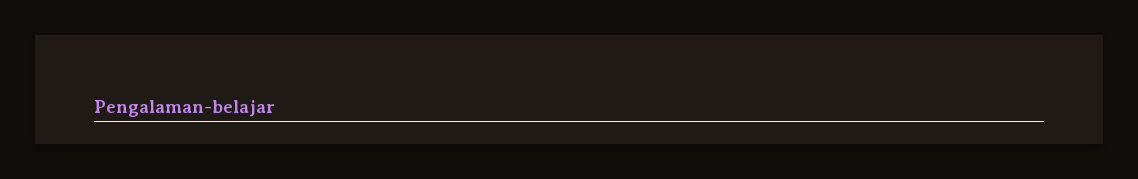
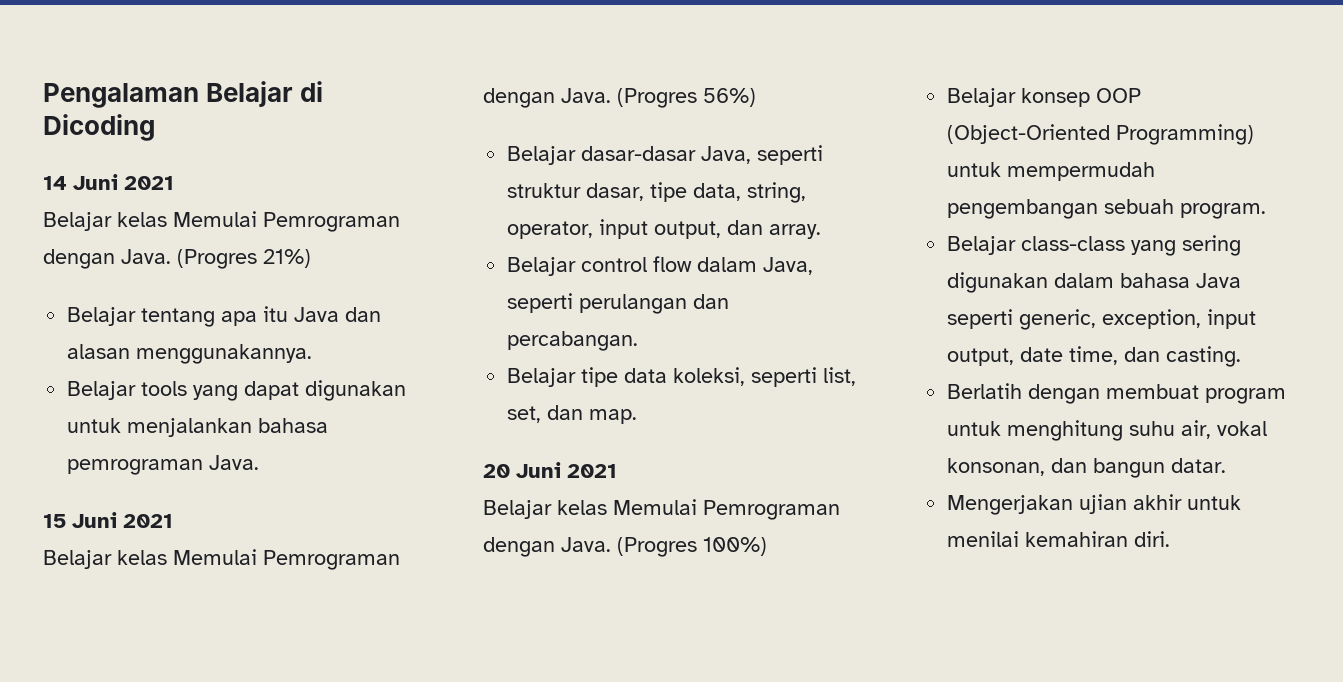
- Pengalaman-belajar
+ Pengalaman Belajar di Dicoding
+ 14 Juni 2021
+ Belajar kelas Memulai Pemrograman dengan Java. (Progres 21%)
+ Belajar tentang apa itu Java dan alasan menggunakannya.
+ Belajar tools yang dapat digunakan untuk menjalankan bahasa pemrograman Java.
+ 15 Juni 2021
+ Belajar kelas Memulai Pemrograman dengan Java. (Progres 56%)
+ Belajar dasar-dasar Java, seperti struktur dasar, tipe data, string, operator, input output, dan array.
+ Belajar control flow dalam Java, seperti perulangan dan percabangan.
+ Belajar tipe data koleksi, seperti list, set, dan map.
+ 20 Juni 2021
+ Belajar kelas Memulai Pemrograman dengan Java. (Progres 100%)
+ Belajar konsep OOP (Object-Oriented Programming) untuk mempermudah pengembangan sebuah program.
+ Belajar class-class yang sering digunakan dalam bahasa Java seperti generic, exception, input output, date time, dan casting.
+ Berlatih dengan membuat program untuk menghitung suhu air, vokal konsonan, dan bangun datar.
+ Mengerjakan ujian akhir untuk menilai kemahiran diri.

